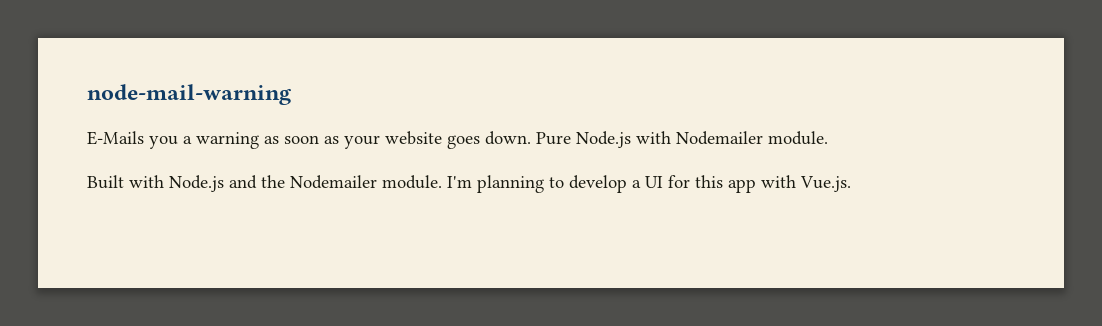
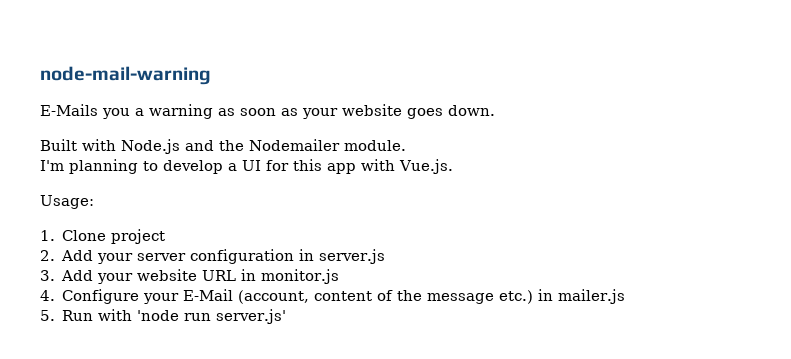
- Pure Node.js with Nodemailer module.
- Built with Node.js and the Nodemailer module. I'm planning to develop a UI for this app with Vue.js.
+ Built with Node.js and the Nodemailer module.
+ I'm planning to develop a UI for this app with Vue.js.
+ Usage:
+ 1. Clone project
+ 2. Add your server configuration in server.js
+ 3. Add your website URL in monitor.js
+ 4. Configure your E-Mail (account, content of the message etc.) in mailer.js
+ 5. Run with 'node run server.js'

